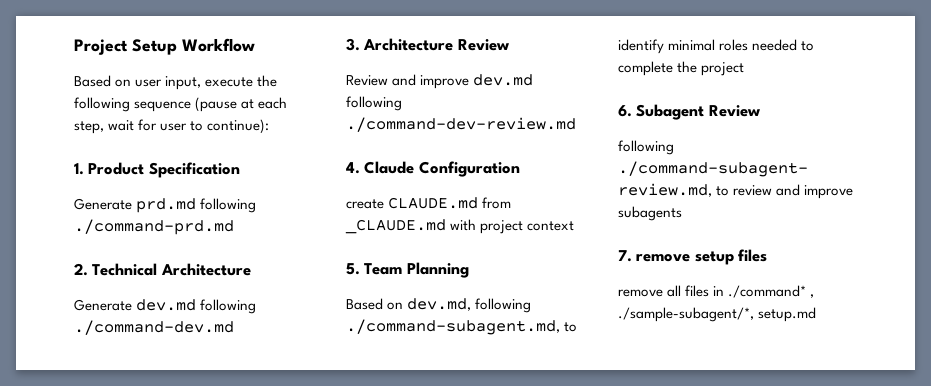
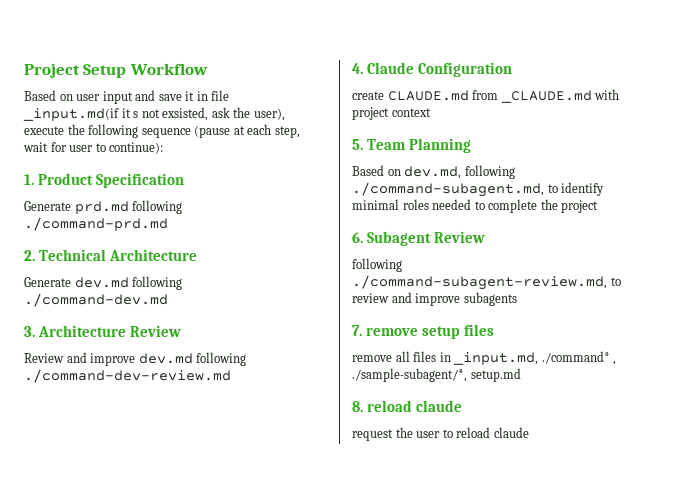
- Based on user input, execute the following sequence (pause at each step, wait for user to continue):
+ Based on user input and save it in file _input.md(if it s not exsisted, ask the user), execute the following sequence (pause at each step, wait for user to continue):
- remove all files in ./command* , ./sample-subagent/*, setup.md
+ remove all files in _input.md, ./command* , ./sample-subagent/*, setup.md
+ 8. reload claude
+ request the user to reload claude

